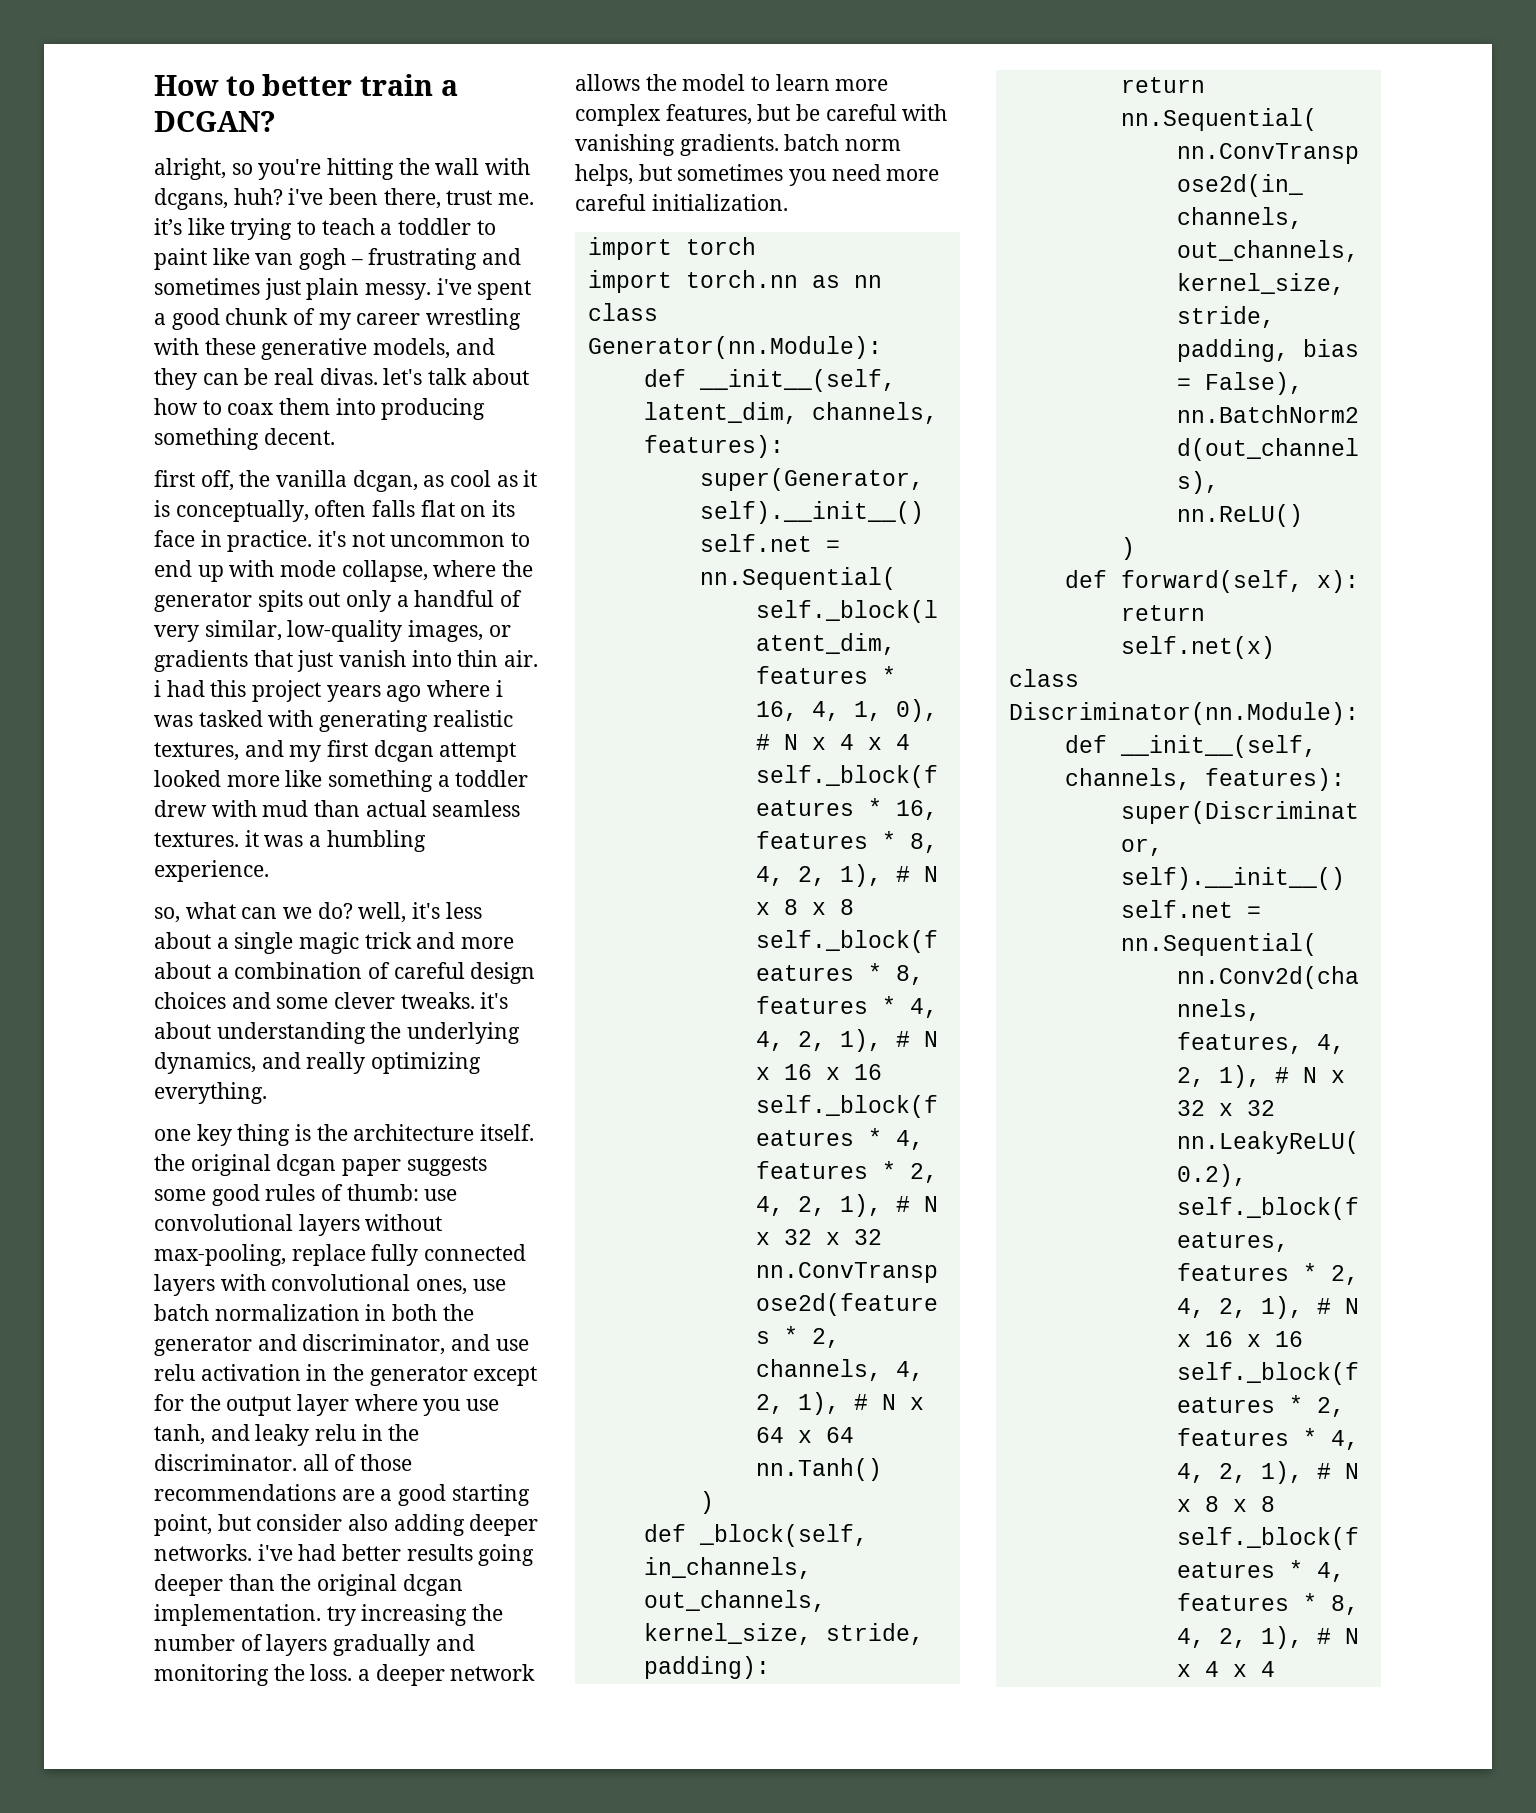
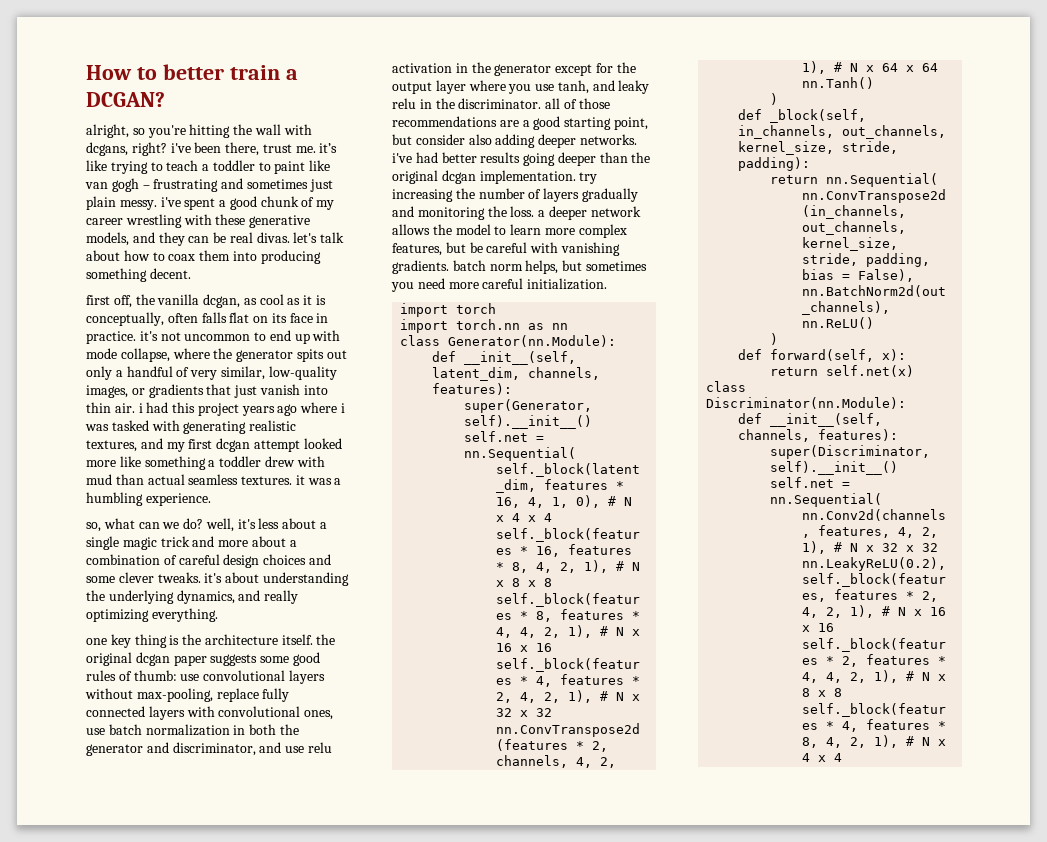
- alright, so you're hitting the wall with dcgans, huh? i've been there, trust me. it’s like trying to teach a toddler to paint like van gogh – frustrating and sometimes just plain messy. i've spent a good chunk of my career wrestling with these generative models, and they can be real divas. let's talk about how to coax them into producing something decent.
+ alright, so you're hitting the wall with dcgans, right? i've been there, trust me. it’s like trying to teach a toddler to paint like van gogh – frustrating and sometimes just plain messy. i've spent a good chunk of my career wrestling with these generative models, and they can be real divas. let's talk about how to coax them into producing something decent.

